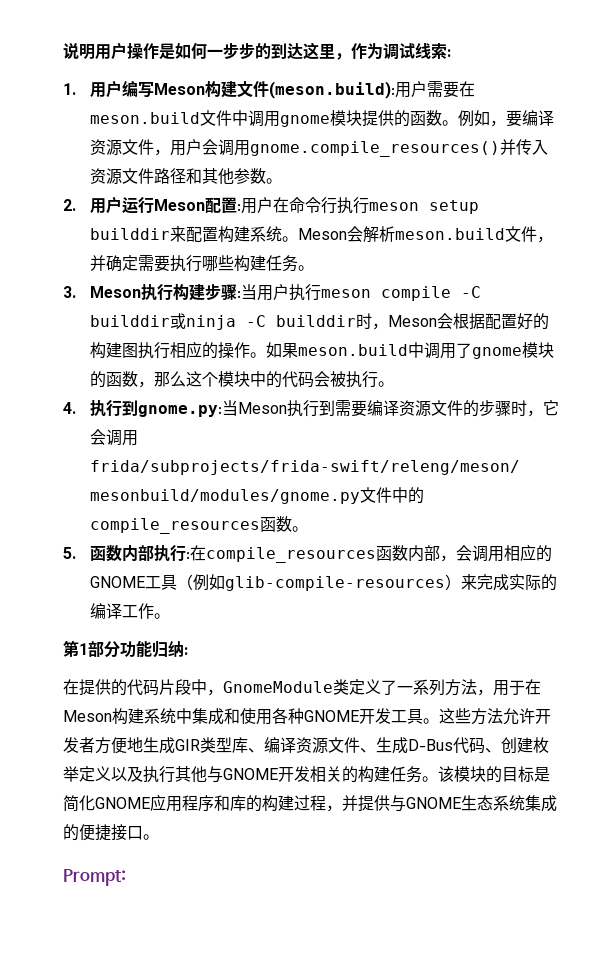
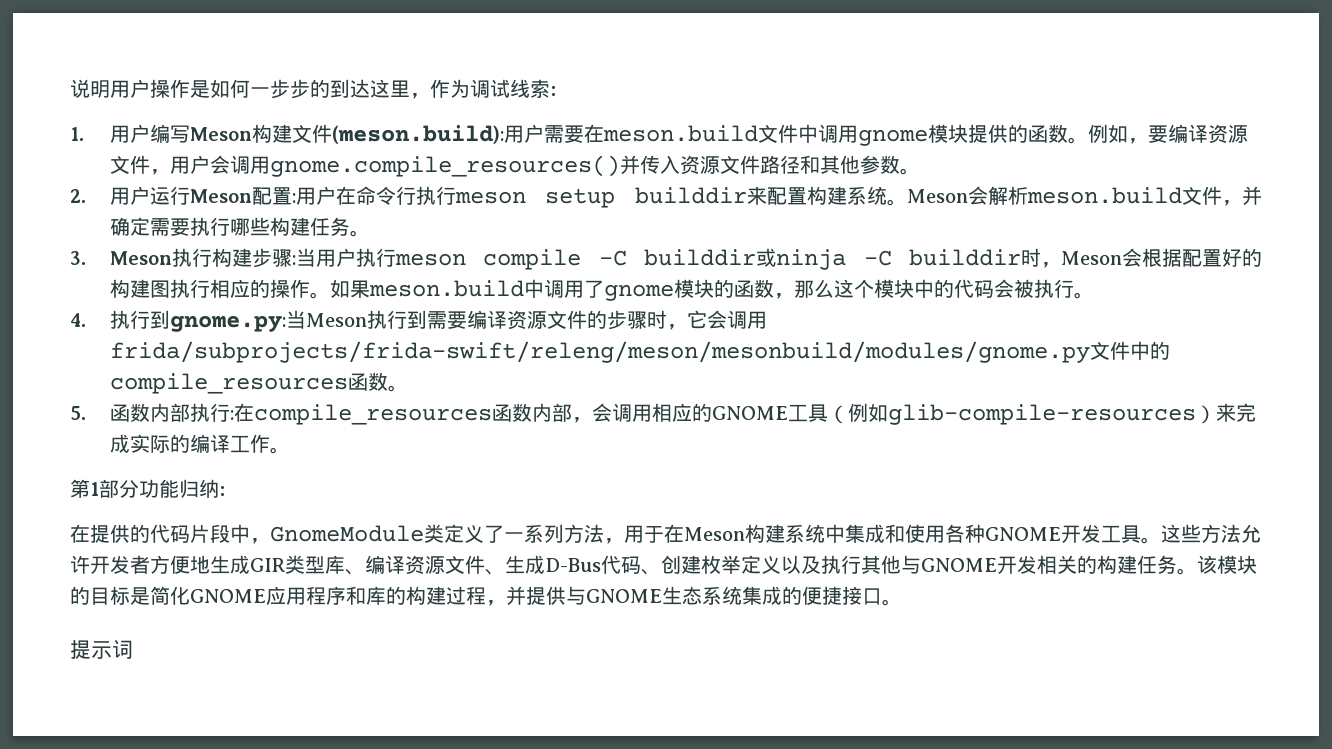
- Prompt:
+ 提示词

